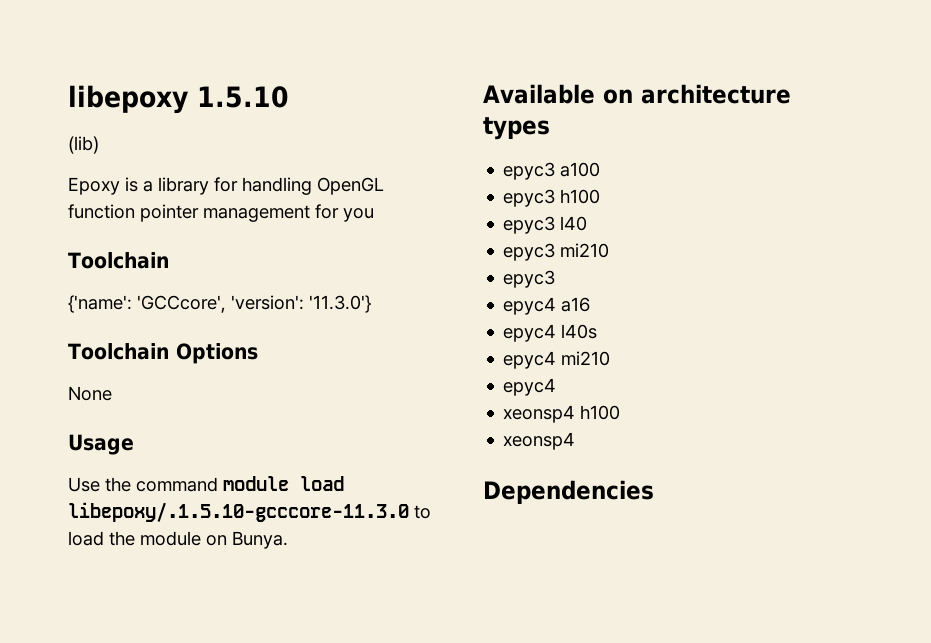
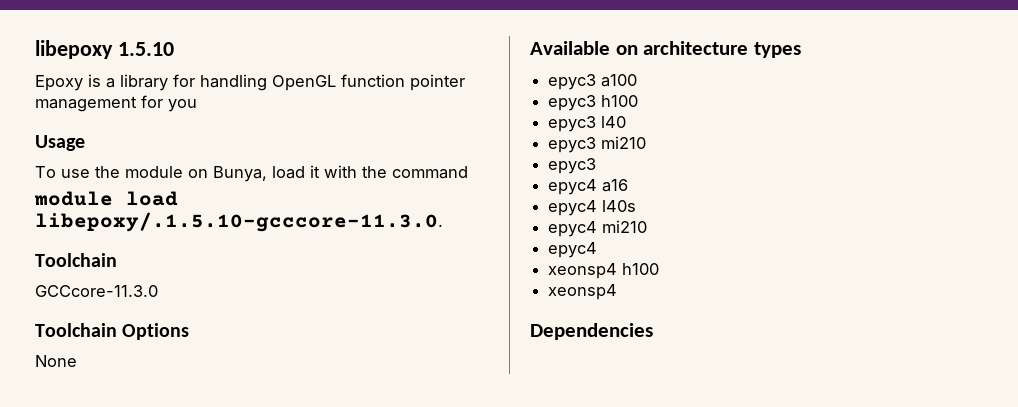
- (lib)
  Epoxy is a library for handling OpenGL function pointer management for you
+ Usage
+ To use the module on Bunya, load it with the command
+ module load libepoxy/.1.5.10-gcccore-11.3.0.
  Toolchain
- {'name': 'GCCcore', 'version': '11.3.0'}
+ GCCcore-11.3.0
  Toolchain Options
  None
- Usage
- Use the command module load libepoxy/.1.5.10-gcccore-11.3.0 to load the module on Bunya.

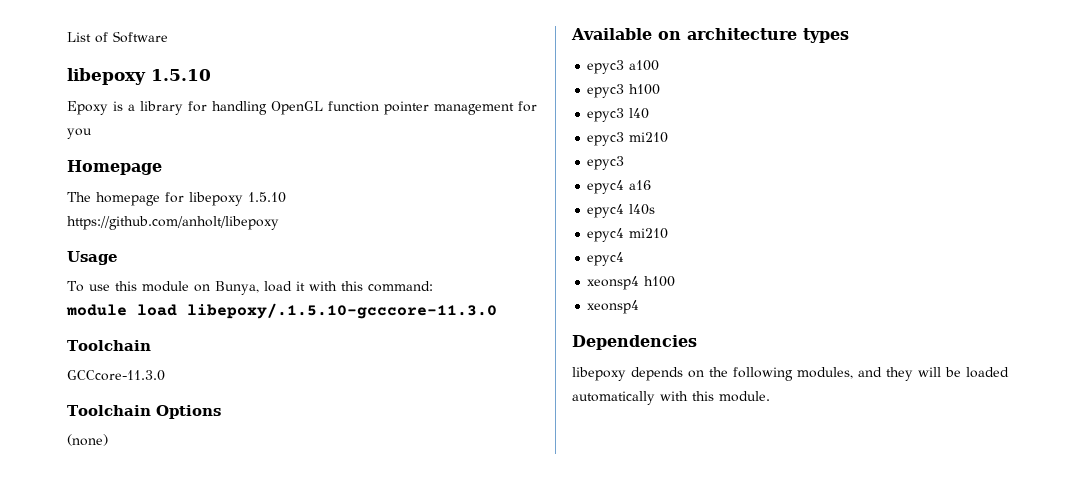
+ List of Software
+ Homepage
+ The homepage for libepoxy 1.5.10
+ https://github.com/anholt/libepoxy
- To use the module on Bunya, load it with the command
+ To use this module on Bunya, load it with this command:
- module load libepoxy/.1.5.10-gcccore-11.3.0.
+ module load libepoxy/.1.5.10-gcccore-11.3.0
- None
+ (none)
+ libepoxy depends on the following modules, and they will be loaded automatically with this module.

